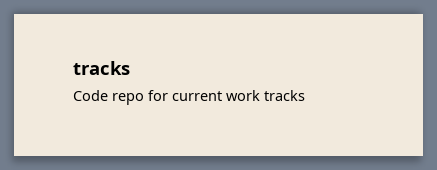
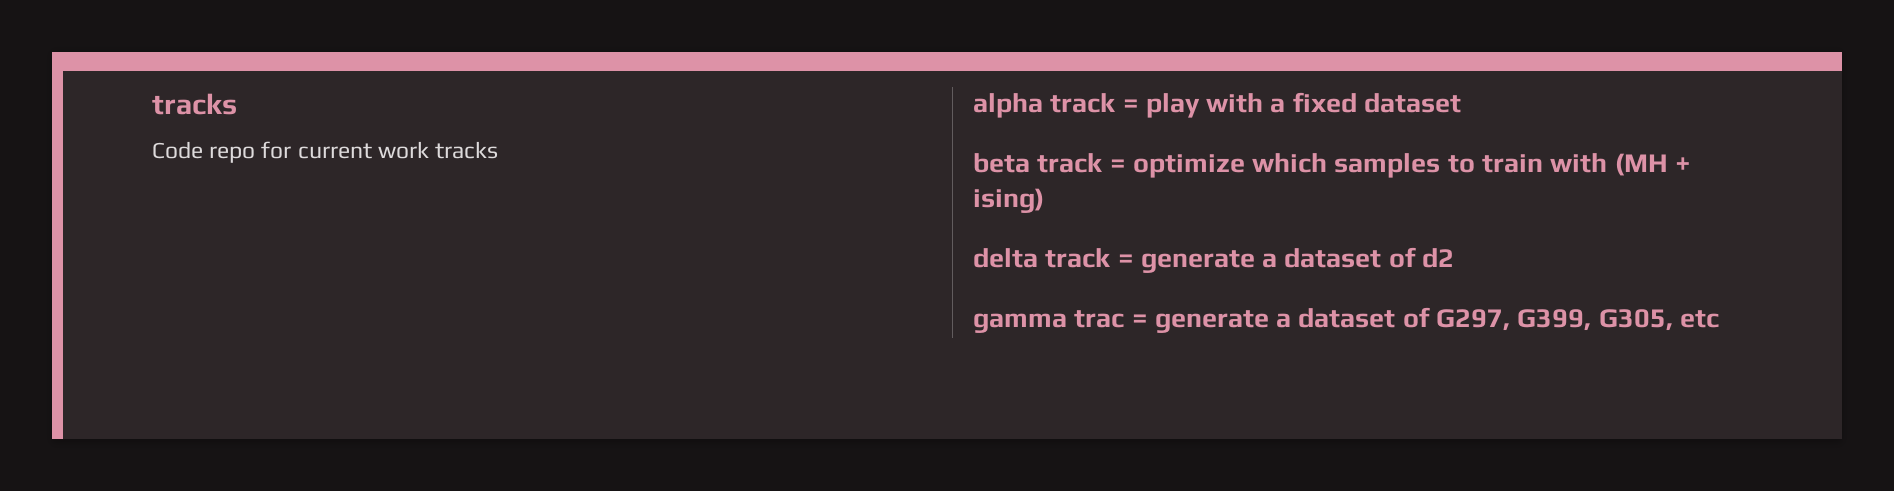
+ alpha track = play with a fixed dataset
+ beta track = optimize which samples to train with (MH + ising)
+ delta track = generate a dataset of d2
+ gamma trac = generate a dataset of G297, G399, G305, etc

